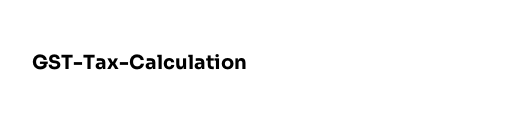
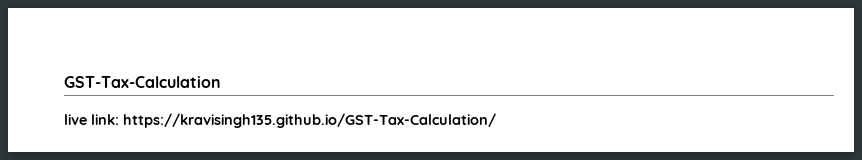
+ live link: https://kravisingh135.github.io/GST-Tax-Calculation/

